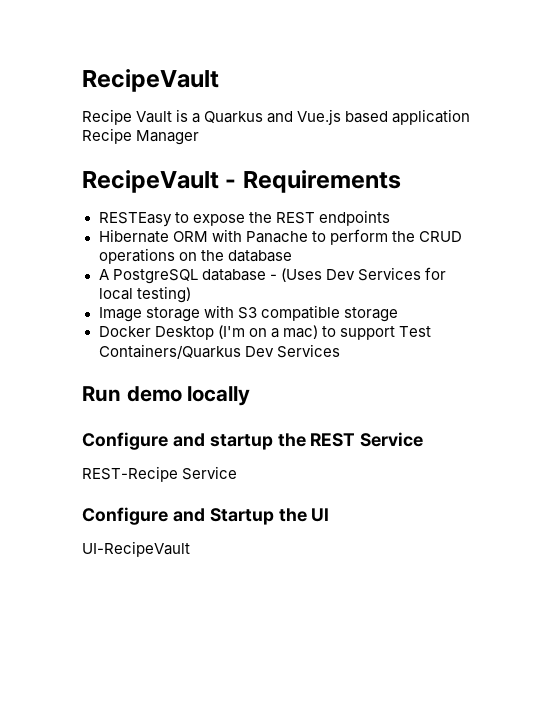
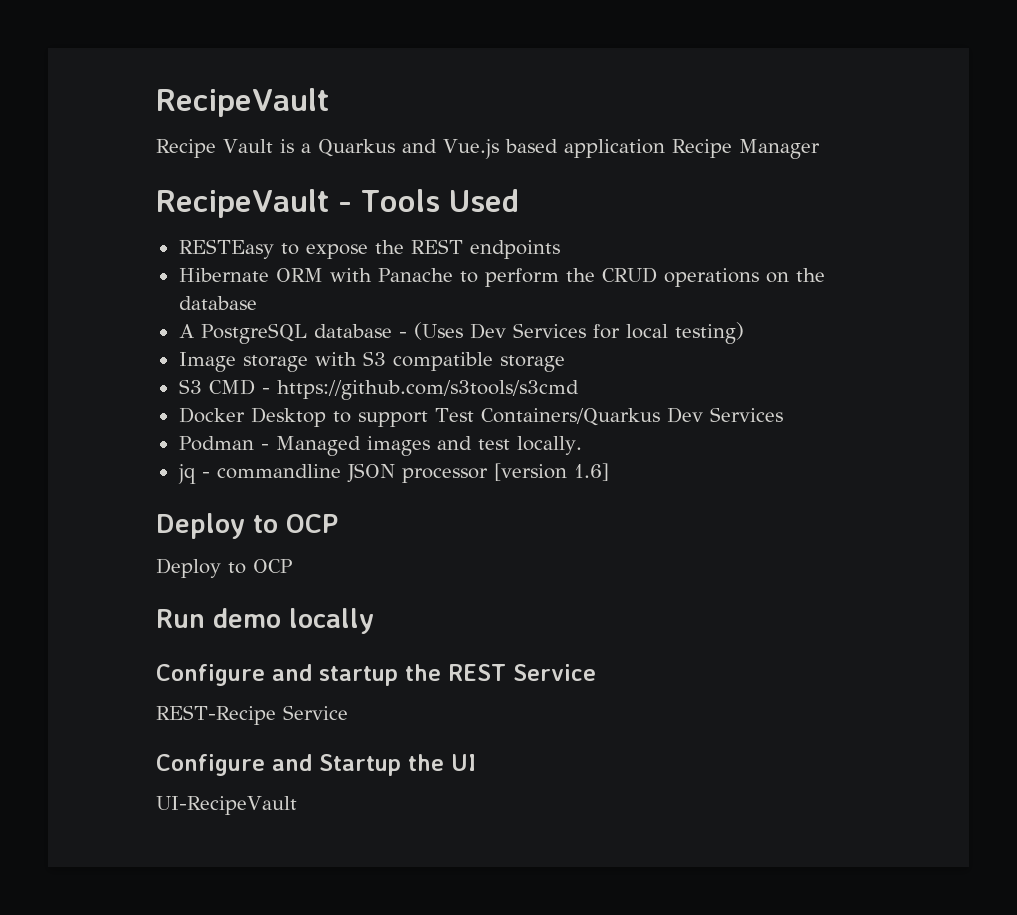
- RecipeVault - Requirements
+ RecipeVault - Tools Used
- Docker Desktop (I'm on a mac) to support Test Containers/Quarkus Dev Services
+ S3 CMD - https://github.com/s3tools/s3cmd
+ Docker Desktop to support Test Containers/Quarkus Dev Services
+ Podman - Managed images and test locally.
+ jq - commandline JSON processor [version 1.6]
+ Deploy to OCP
+ Deploy to OCP

